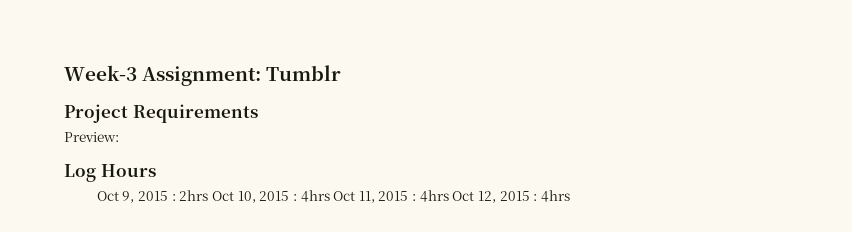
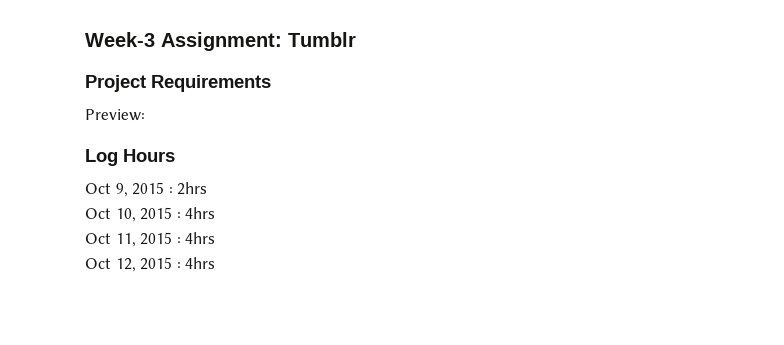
- Oct 9, 2015 : 2hrs Oct 10, 2015 : 4hrs Oct 11, 2015 : 4hrs Oct 12, 2015 : 4hrs
+ Oct 9, 2015 : 2hrs
+ Oct 10, 2015 : 4hrs
+ Oct 11, 2015 : 4hrs
+ Oct 12, 2015 : 4hrs

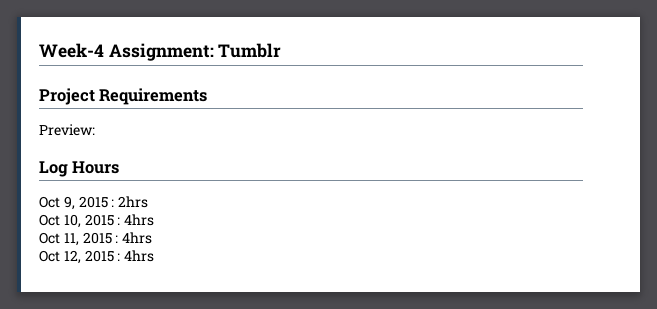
- Week-3 Assignment: Tumblr
+ Week-4 Assignment: Tumblr

